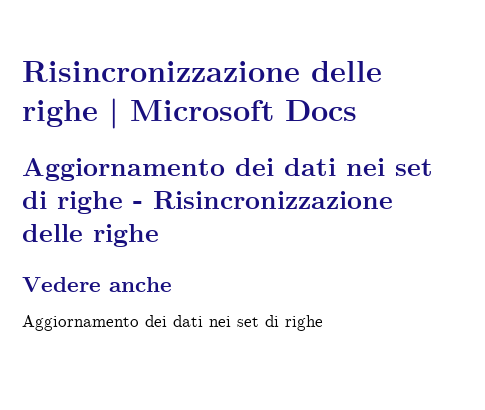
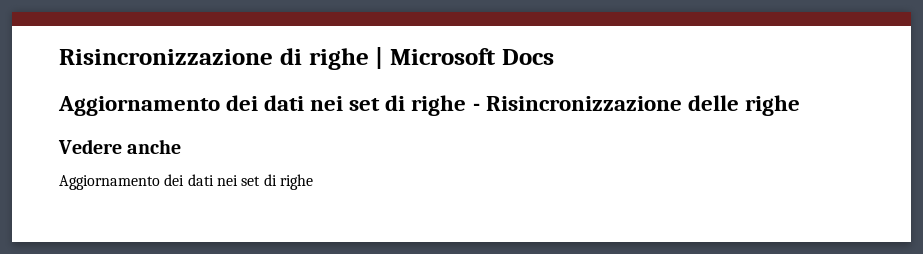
- Risincronizzazione delle righe | Microsoft Docs
+ Risincronizzazione di righe | Microsoft Docs

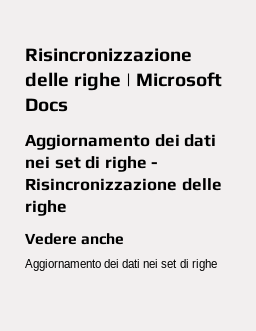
- Risincronizzazione di righe | Microsoft Docs
+ Risincronizzazione delle righe | Microsoft Docs

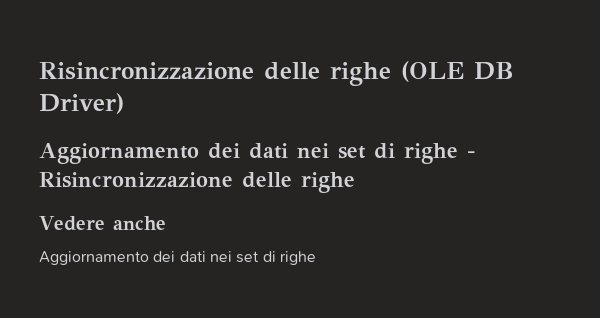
- Risincronizzazione delle righe | Microsoft Docs
+ Risincronizzazione delle righe (OLE DB Driver)

